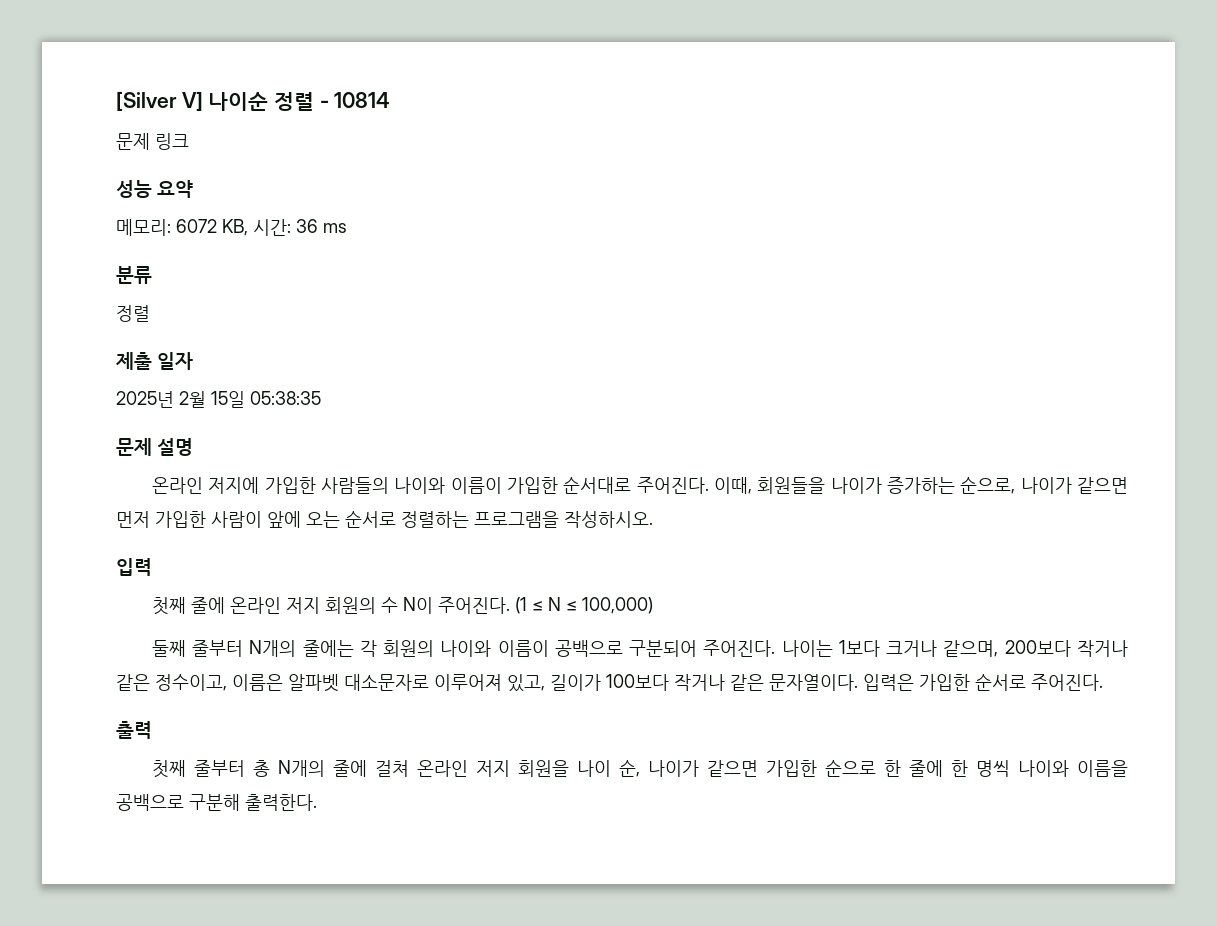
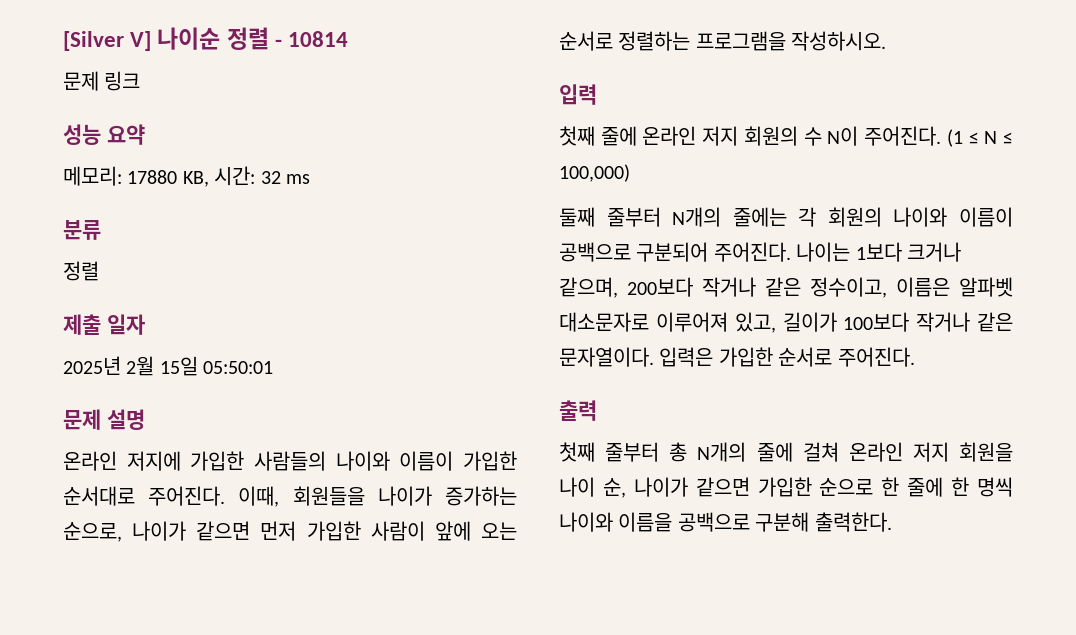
- 메모리: 6072 KB, 시간: 36 ms
+ 메모리: 17880 KB, 시간: 32 ms
- 2025년 2월 15일 05:38:35
+ 2025년 2월 15일 05:50:01

